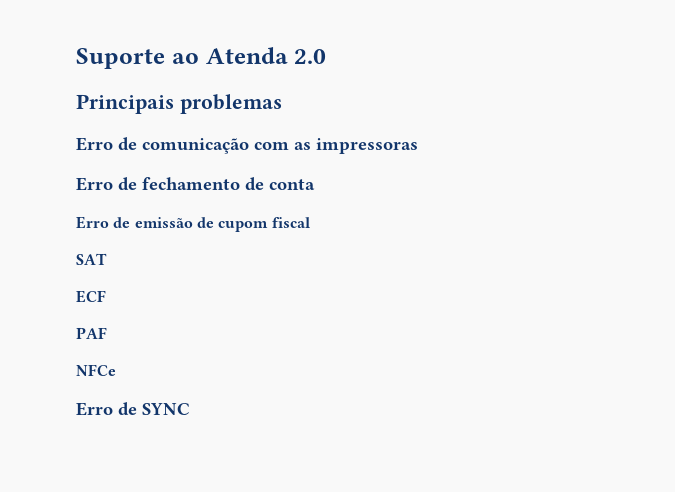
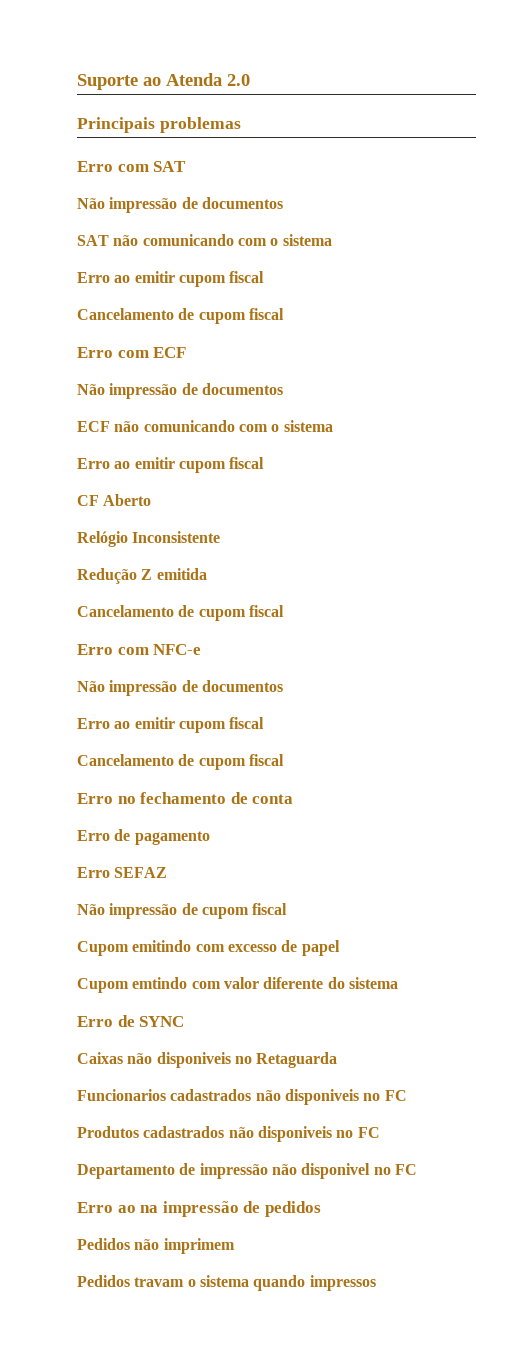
- Erro de comunicação com as impressoras
- Erro de fechamento de conta
+ Erro com SAT
+ Não impressão de documentos
+ SAT não comunicando com o sistema
+ Erro ao emitir cupom fiscal
+ Cancelamento de cupom fiscal
+ Erro com ECF
+ Não impressão de documentos
+ ECF não comunicando com o sistema
+ Erro ao emitir cupom fiscal
+ CF Aberto
+ Relógio Inconsistente
+ Redução Z emitida
+ Cancelamento de cupom fiscal
+ Erro com NFC-e
+ Não impressão de documentos
+ Erro ao emitir cupom fiscal
+ Cancelamento de cupom fiscal
+ Erro no fechamento de conta
- Erro de emissão de cupom fiscal
- SAT
- ECF
- PAF
- NFCe
+ Erro de pagamento
+ Erro SEFAZ
+ Não impressão de cupom fiscal
+ Cupom emitindo com excesso de papel
+ Cupom emtindo com valor diferente do sistema
  Erro de SYNC
+ Caixas não disponiveis no Retaguarda
+ Funcionarios cadastrados não disponiveis no FC
+ Produtos cadastrados não disponiveis no FC
+ Departamento de impressão não disponivel no FC
+ Erro ao na impressão de pedidos
+ Pedidos não imprimem
+ Pedidos travam o sistema quando impressos

